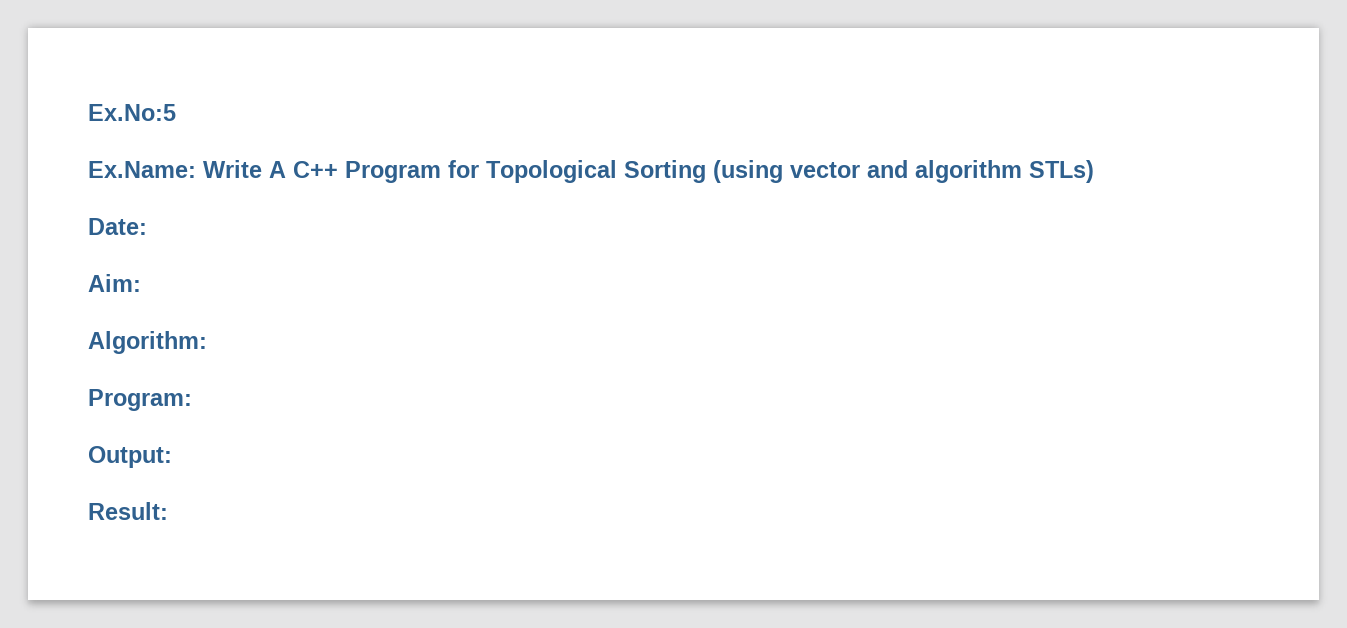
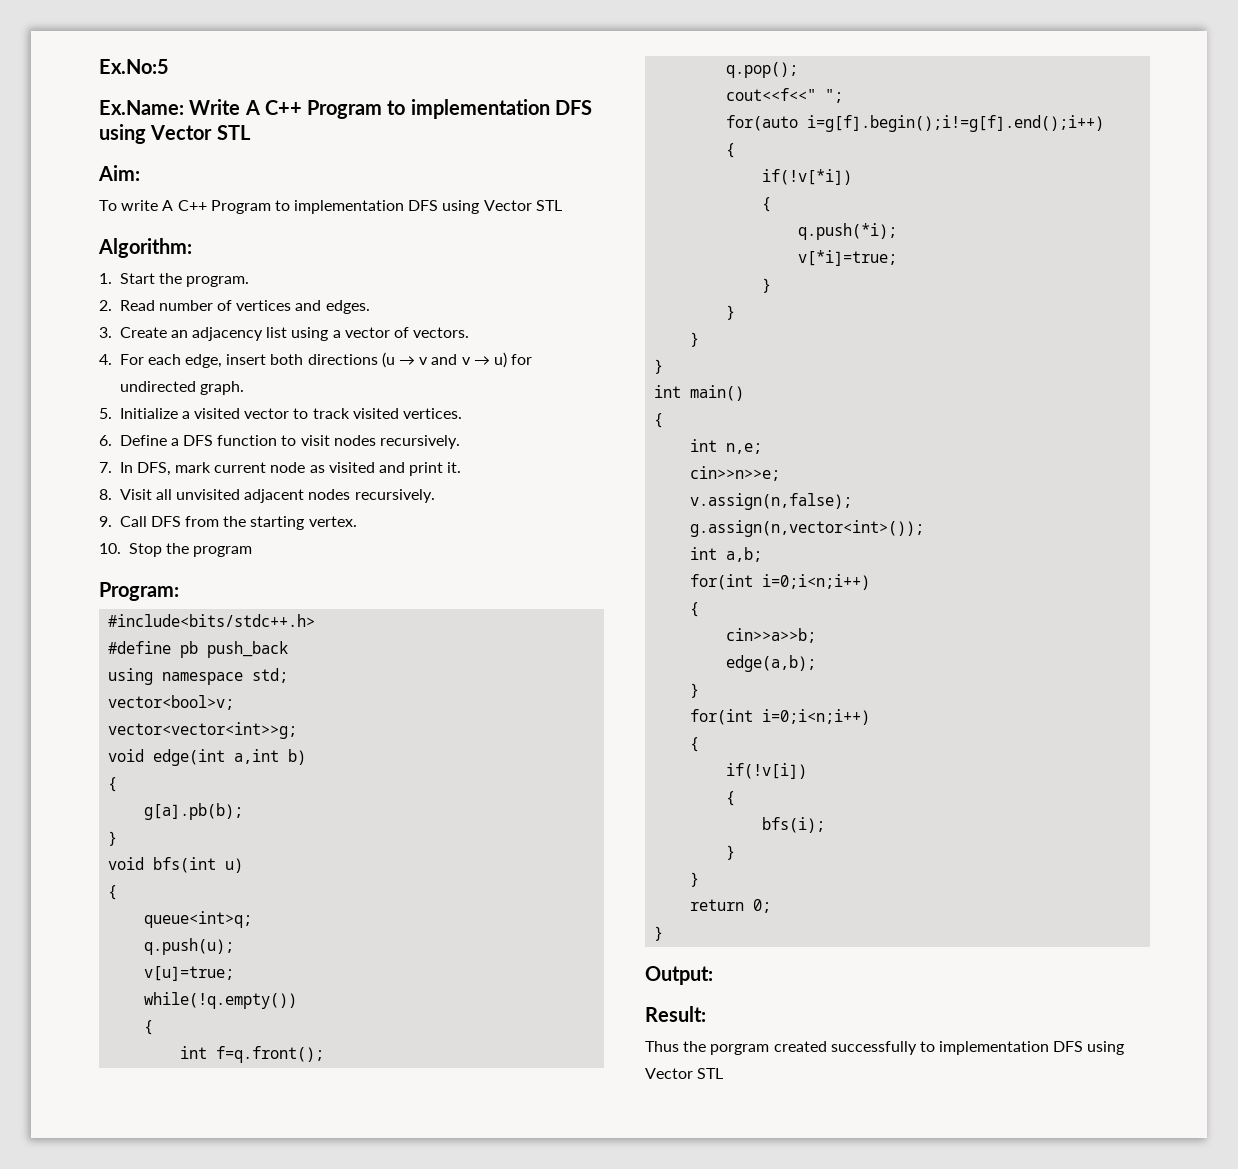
- Ex.Name: Write A C++ Program for Topological Sorting (using vector and algorithm STLs)
- Date:
+ Ex.Name: Write A C++ Program to implementation DFS using Vector STL
  Aim:
+ To write A C++ Program to implementation DFS using Vector STL
  Algorithm:
+ 1. Start the program.
+ 2. Read number of vertices and edges.
+ 3. Create an adjacency list using a vector of vectors.
+ 4. For each edge, insert both directions (u → v and v → u) for undirected graph.
+ 5. Initialize a visited vector to track visited vertices.
+ 6. Define a DFS function to visit nodes recursively.
+ 7. In DFS, mark current node as visited and print it.
+ 8. Visit all unvisited adjacent nodes recursively.
+ 9. Call DFS from the starting vertex.
+ 10. Stop the program
  Program:
+ #include<bits/stdc++.h>
+ #define pb push_back
+ using namespace std;
+ vector<bool>v;
+ vector<vector<int>>g;
+ void edge(int a,int b)
+ {
+ g[a].pb(b);
+ }
+ void bfs(int u)
+ {
+ queue<int>q;
+ q.push(u);
+ v[u]=true;
+ while(!q.empty())
+ {
+ int f=q.front();
+ q.pop();
+ cout<<f<<" ";
+ for(auto i=g[f].begin();i!=g[f].end();i++)
+ {
+ if(!v[*i])
+ {
+ q.push(*i);
+ v[*i]=true;
+ }
+ }
+ }
+ }
+ int main()
+ {
+ int n,e;
+ cin>>n>>e;
+ v.assign(n,false);
+ g.assign(n,vector<int>());
+ int a,b;
+ for(int i=0;i<n;i++)
+ {
+ cin>>a>>b;
+ edge(a,b);
+ }
+ for(int i=0;i<n;i++)
+ {
+ if(!v[i])
+ {
+ bfs(i);
+ }
+ }
+ return 0;
+ }
  Output:
  Result:
+ Thus the porgram created successfully to implementation DFS using Vector STL

